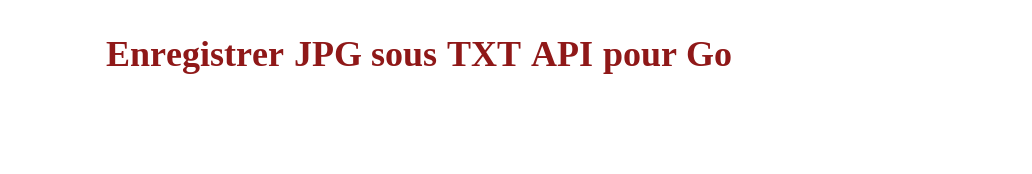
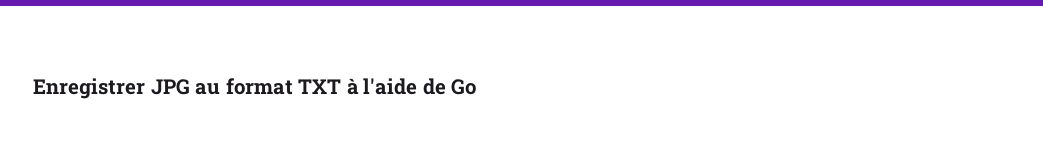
- Enregistrer JPG sous TXT API pour Go
+ Enregistrer JPG au format TXT à l'aide de Go

